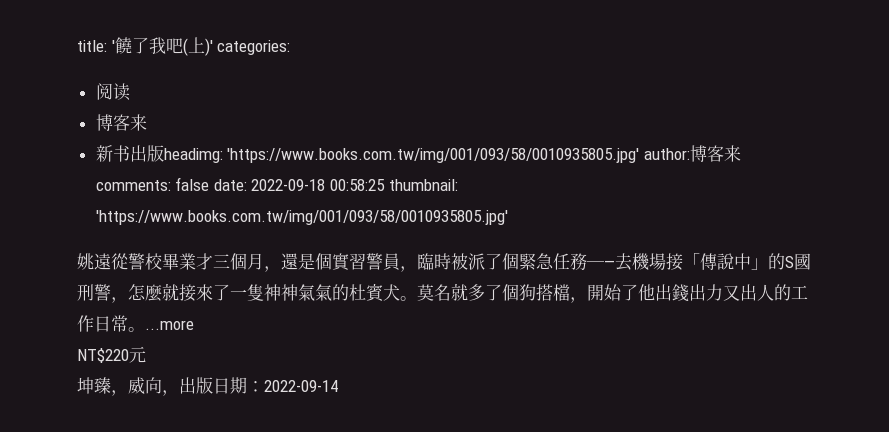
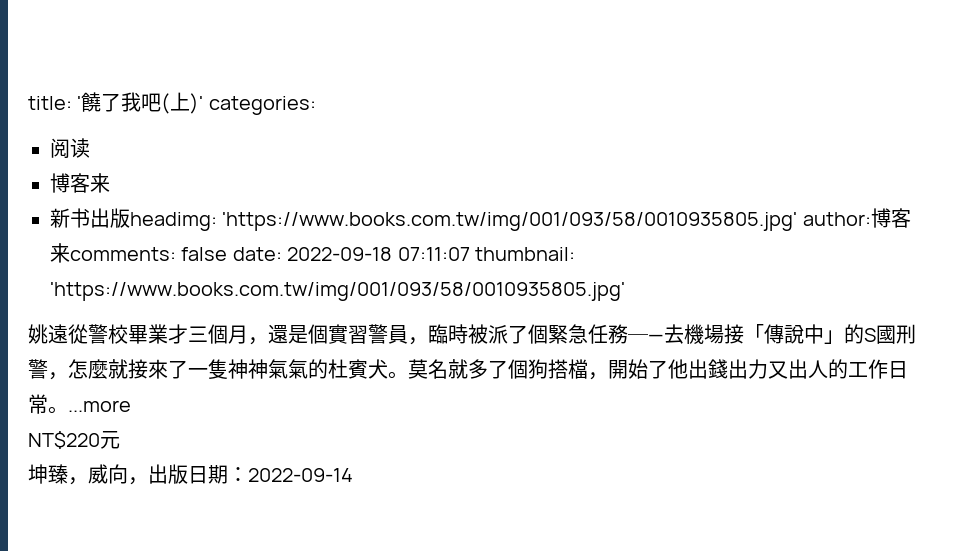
- 新书出版headimg: 'https://www.books.com.tw/img/001/093/58/0010935805.jpg' author:博客来comments: false date: 2022-09-18 00:58:25 thumbnail: 'https://www.books.com.tw/img/001/093/58/0010935805.jpg'
+ 新书出版headimg: 'https://www.books.com.tw/img/001/093/58/0010935805.jpg' author:博客来comments: false date: 2022-09-18 07:11:07 thumbnail: 'https://www.books.com.tw/img/001/093/58/0010935805.jpg'

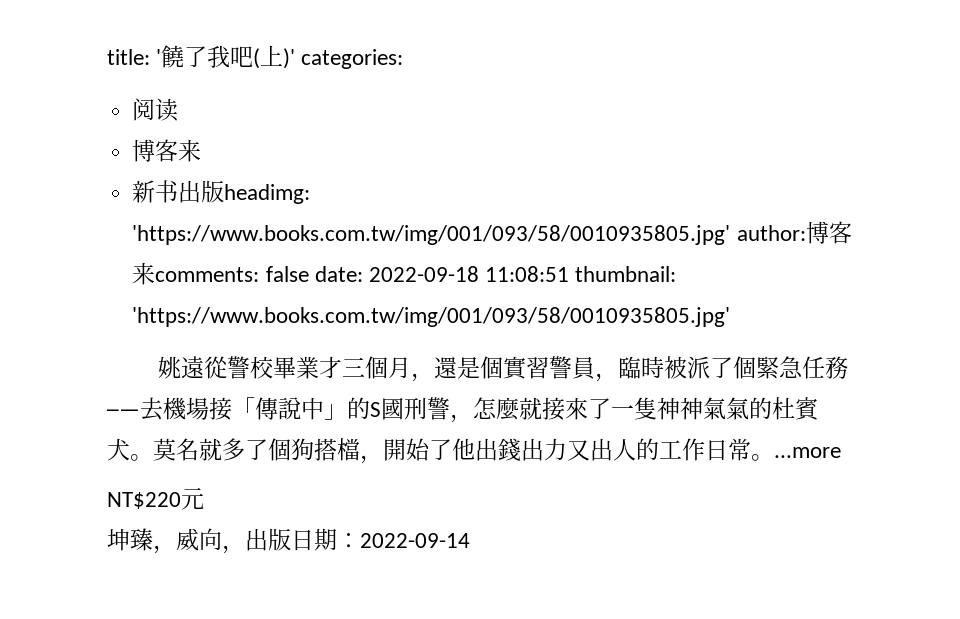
- 新书出版headimg: 'https://www.books.com.tw/img/001/093/58/0010935805.jpg' author:博客来comments: false date: 2022-09-18 07:11:07 thumbnail: 'https://www.books.com.tw/img/001/093/58/0010935805.jpg'
+ 新书出版headimg: 'https://www.books.com.tw/img/001/093/58/0010935805.jpg' author:博客来comments: false date: 2022-09-18 11:08:51 thumbnail: 'https://www.books.com.tw/img/001/093/58/0010935805.jpg'

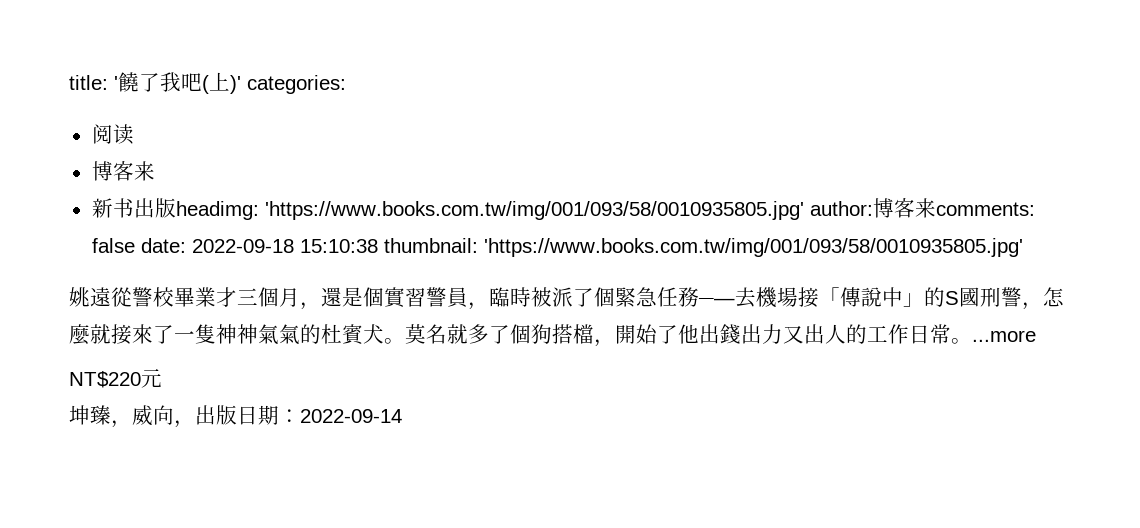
- 新书出版headimg: 'https://www.books.com.tw/img/001/093/58/0010935805.jpg' author:博客来comments: false date: 2022-09-18 11:08:51 thumbnail: 'https://www.books.com.tw/img/001/093/58/0010935805.jpg'
+ 新书出版headimg: 'https://www.books.com.tw/img/001/093/58/0010935805.jpg' author:博客来comments: false date: 2022-09-18 15:10:38 thumbnail: 'https://www.books.com.tw/img/001/093/58/0010935805.jpg'

